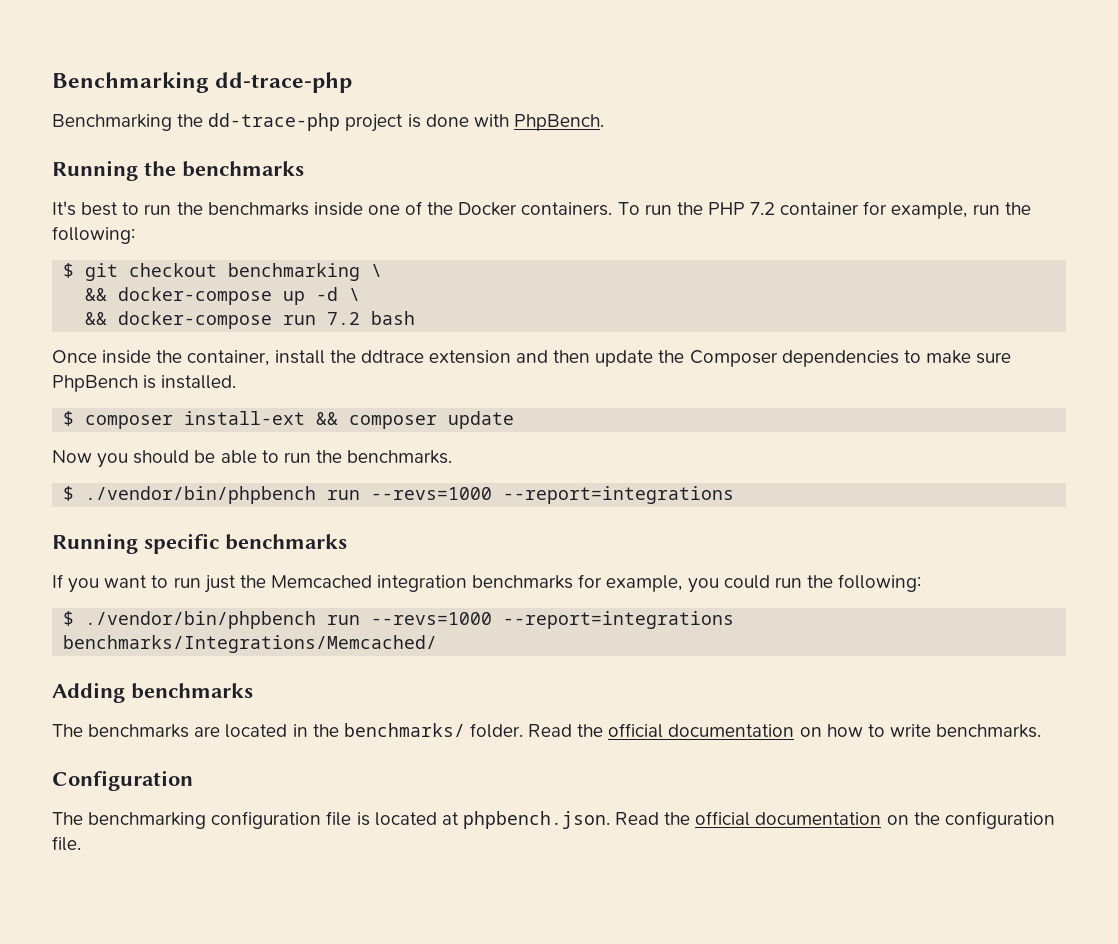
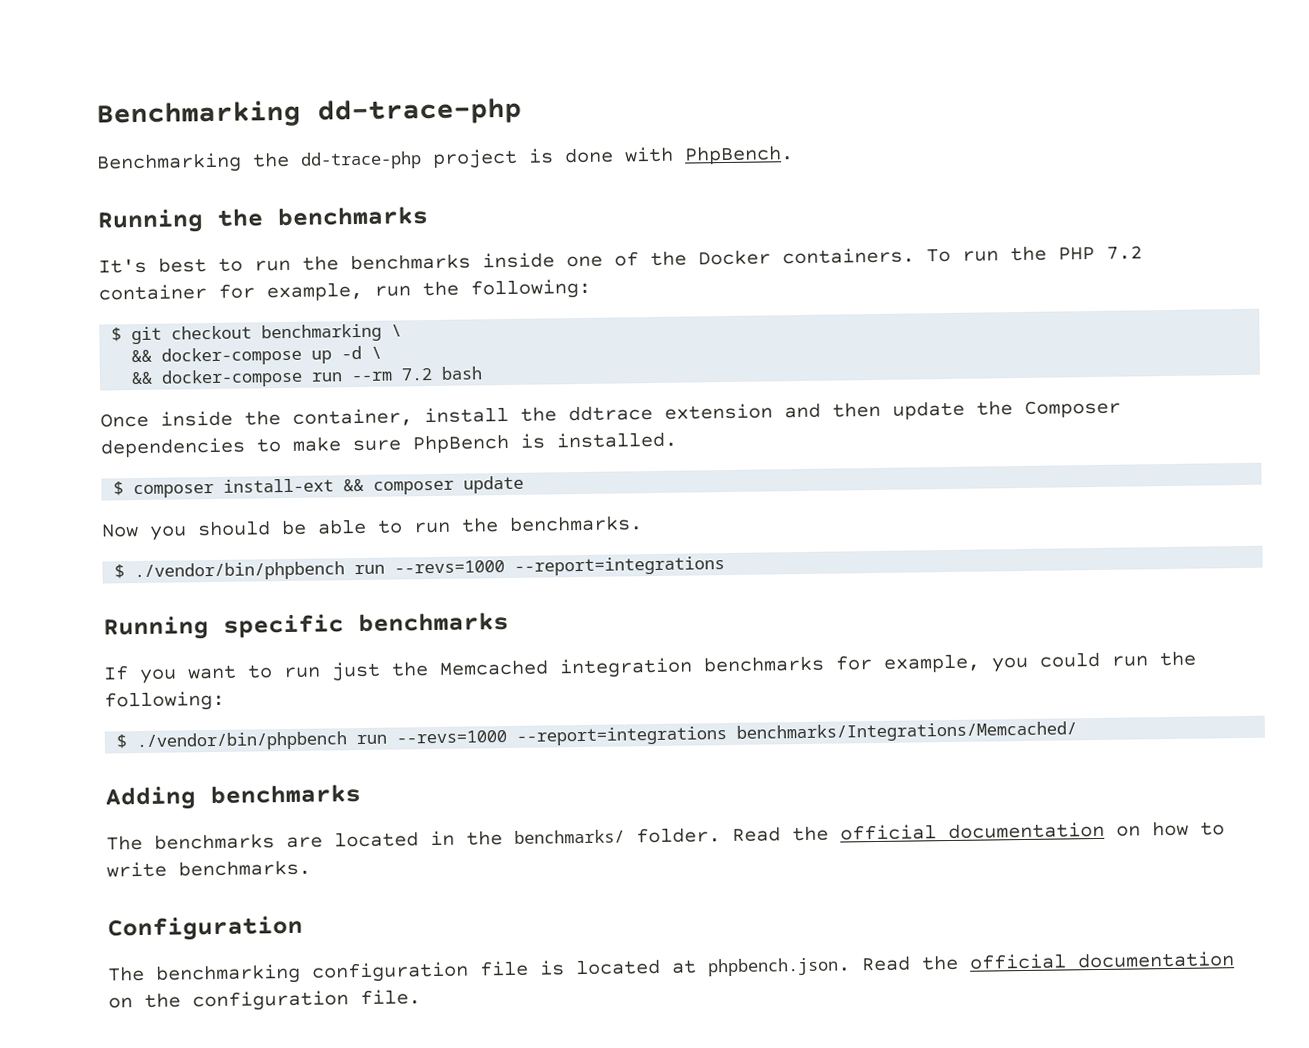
- && docker-compose run 7.2 bash
+ && docker-compose run --rm 7.2 bash

